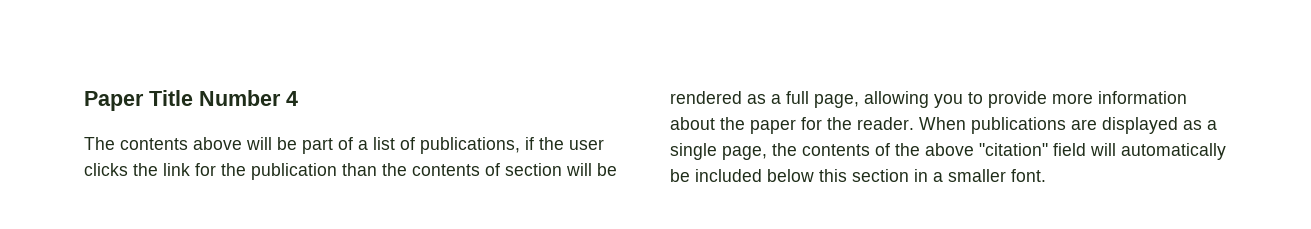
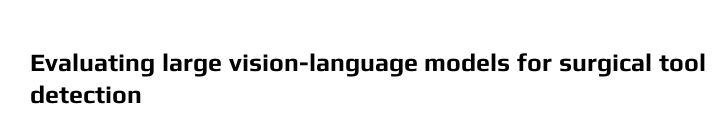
- Paper Title Number 4
- The contents above will be part of a list of publications, if the user clicks the link for the publication than the contents of section will be rendered as a full page, allowing you to provide more information about the paper for the reader. When publications are displayed as a single page, the contents of the above "citation" field will automatically be included below this section in a smaller font.
+ Evaluating large vision-language models for surgical tool detection

